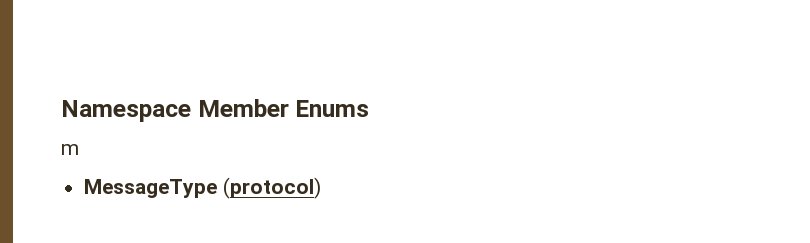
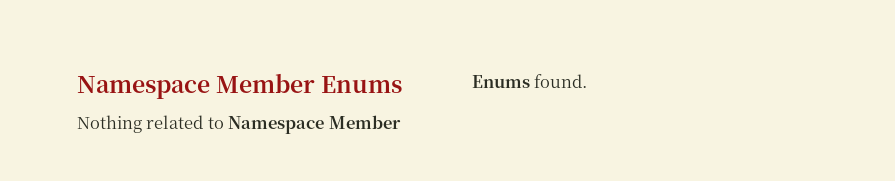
- m
- MessageType (protocol)
+ Nothing related to Namespace Member Enums found.

